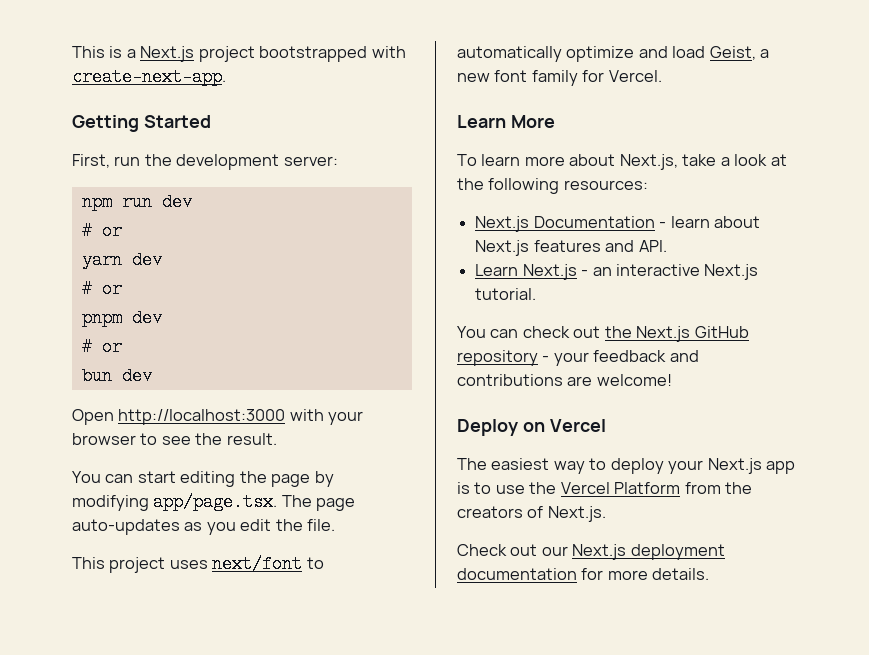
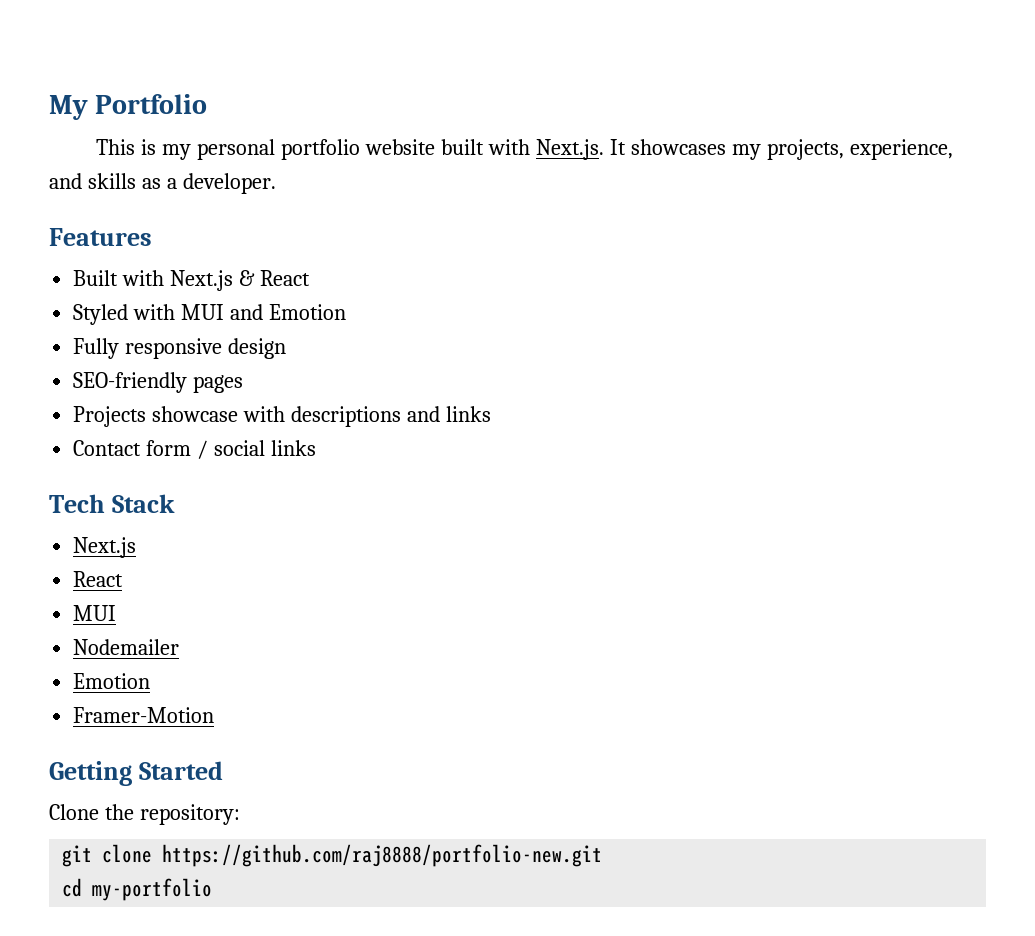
- This is a Next.js project bootstrapped with create-next-app.
+ My Portfolio
+ This is my personal portfolio website built with Next.js. It showcases my projects, experience, and skills as a developer.
+ Features
+ Built with Next.js & React
+ Styled with MUI and Emotion
+ Fully responsive design
+ SEO-friendly pages
+ Projects showcase with descriptions and links
+ Contact form / social links
+ Tech Stack
+ Next.js
+ React
+ MUI
+ Nodemailer
+ Emotion
+ Framer-Motion
  Getting Started
- First, run the development server:
- npm run dev
- # or
- yarn dev
- # or
- pnpm dev
- # or
- bun dev
- Open http://localhost:3000 with your browser to see the result.
- You can start editing the page by modifying app/page.tsx. The page auto-updates as you edit the file.
- This project uses next/font to automatically optimize and load Geist, a new font family for Vercel.
- Learn More
- To learn more about Next.js, take a look at the following resources:
- Next.js Documentation - learn about Next.js features and API.
- Learn Next.js - an interactive Next.js tutorial.
- You can check out the Next.js GitHub repository - your feedback and contributions are welcome!
- Deploy on Vercel
- The easiest way to deploy your Next.js app is to use the Vercel Platform from the creators of Next.js.
- Check out our Next.js deployment documentation for more details.
+ Clone the repository:
+ git clone https://github.com/raj8888/portfolio-new.git
+ cd my-portfolio

